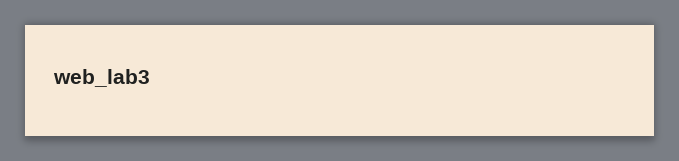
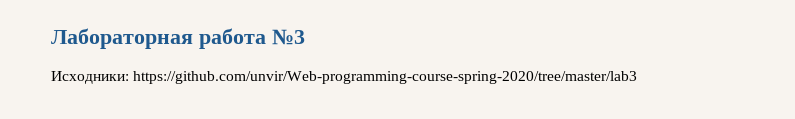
- web_lab3
+ Лабораторная работа №3
+ Исходники: https://github.com/unvir/Web-programming-course-spring-2020/tree/master/lab3

